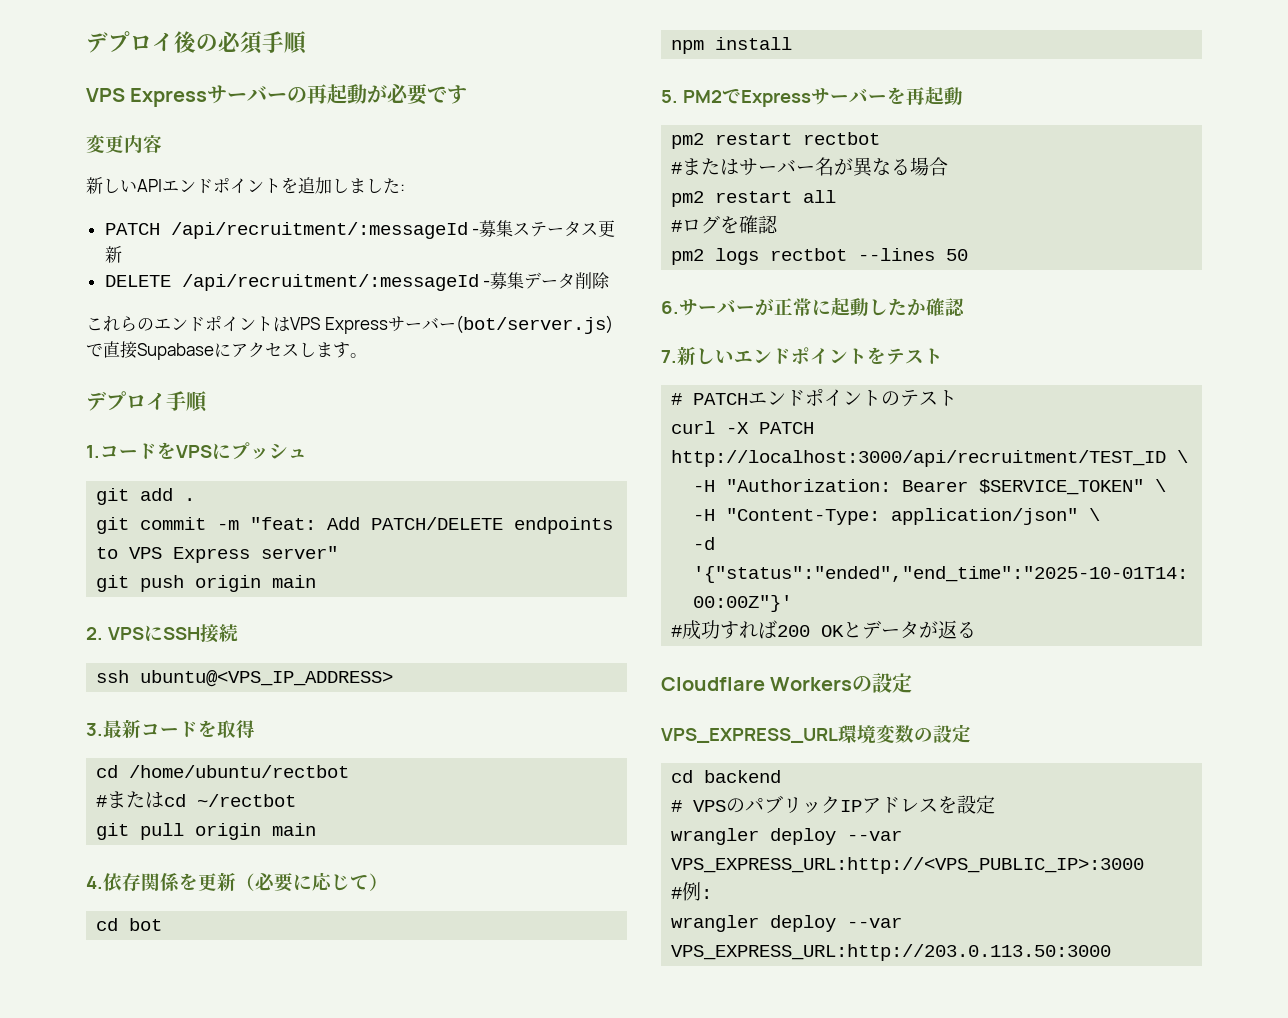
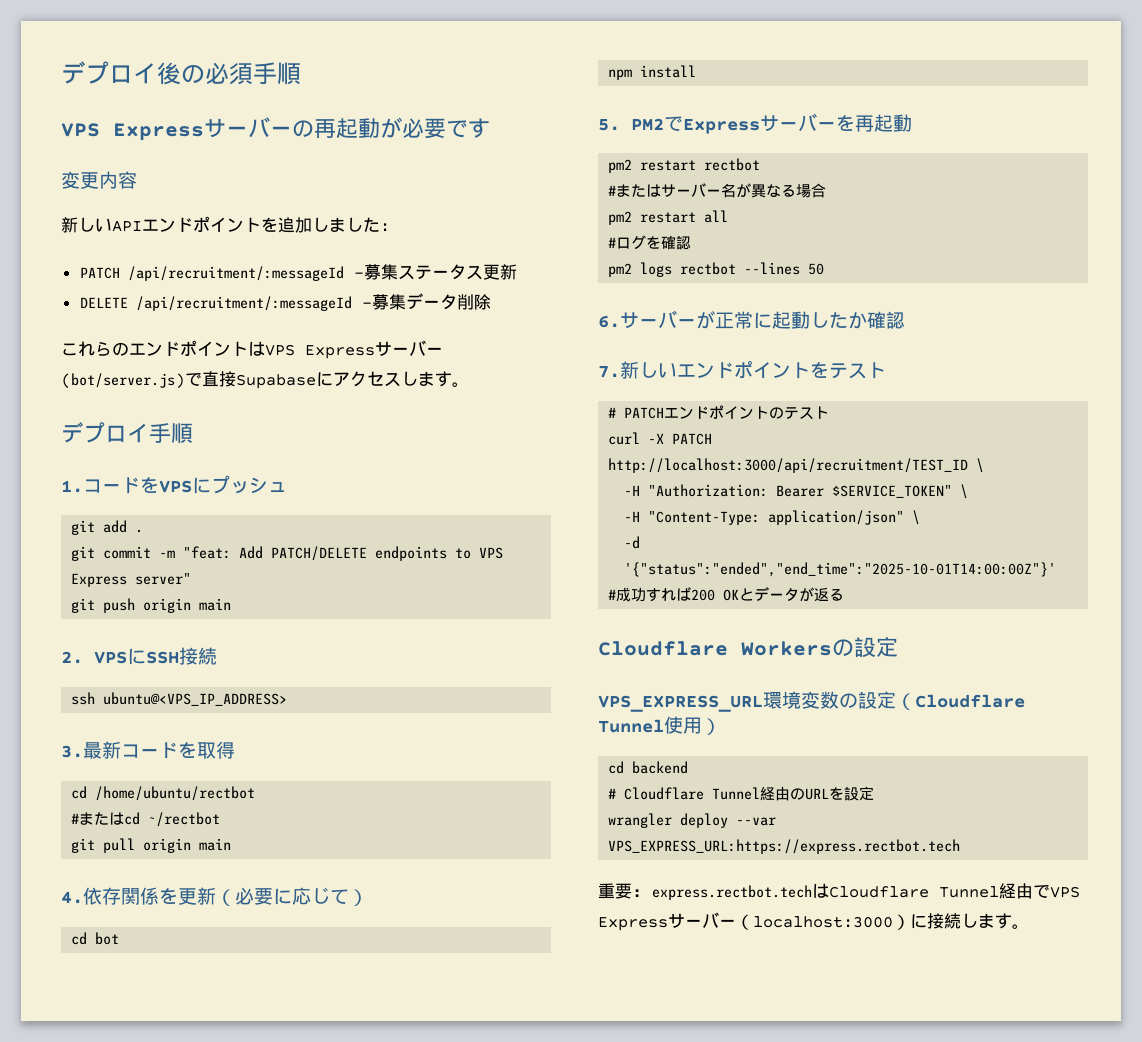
- VPS_EXPRESS_URL環境変数の設定
+ VPS_EXPRESS_URL環境変数の設定（Cloudflare Tunnel使用）
- # VPSのパブリックIPアドレスを設定
+ # Cloudflare Tunnel経由のURLを設定
- wrangler deploy --var VPS_EXPRESS_URL:http://<VPS_PUBLIC_IP>:3000
- #例:
- wrangler deploy --var VPS_EXPRESS_URL:http://203.0.113.50:3000
+ wrangler deploy --var VPS_EXPRESS_URL:https://express.rectbot.tech
+ 重要: express.rectbot.techはCloudflare Tunnel経由でVPS Expressサーバー（localhost:3000）に接続します。

